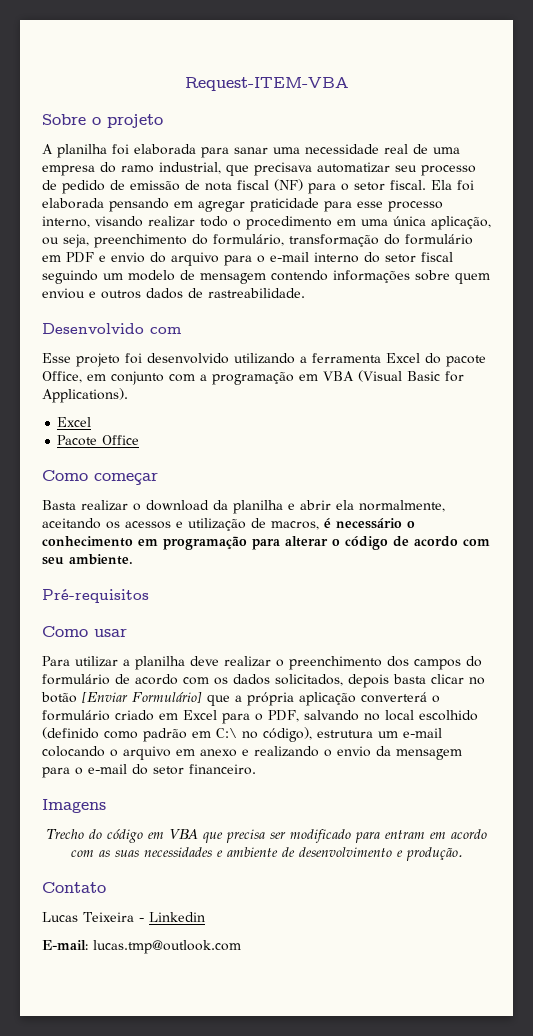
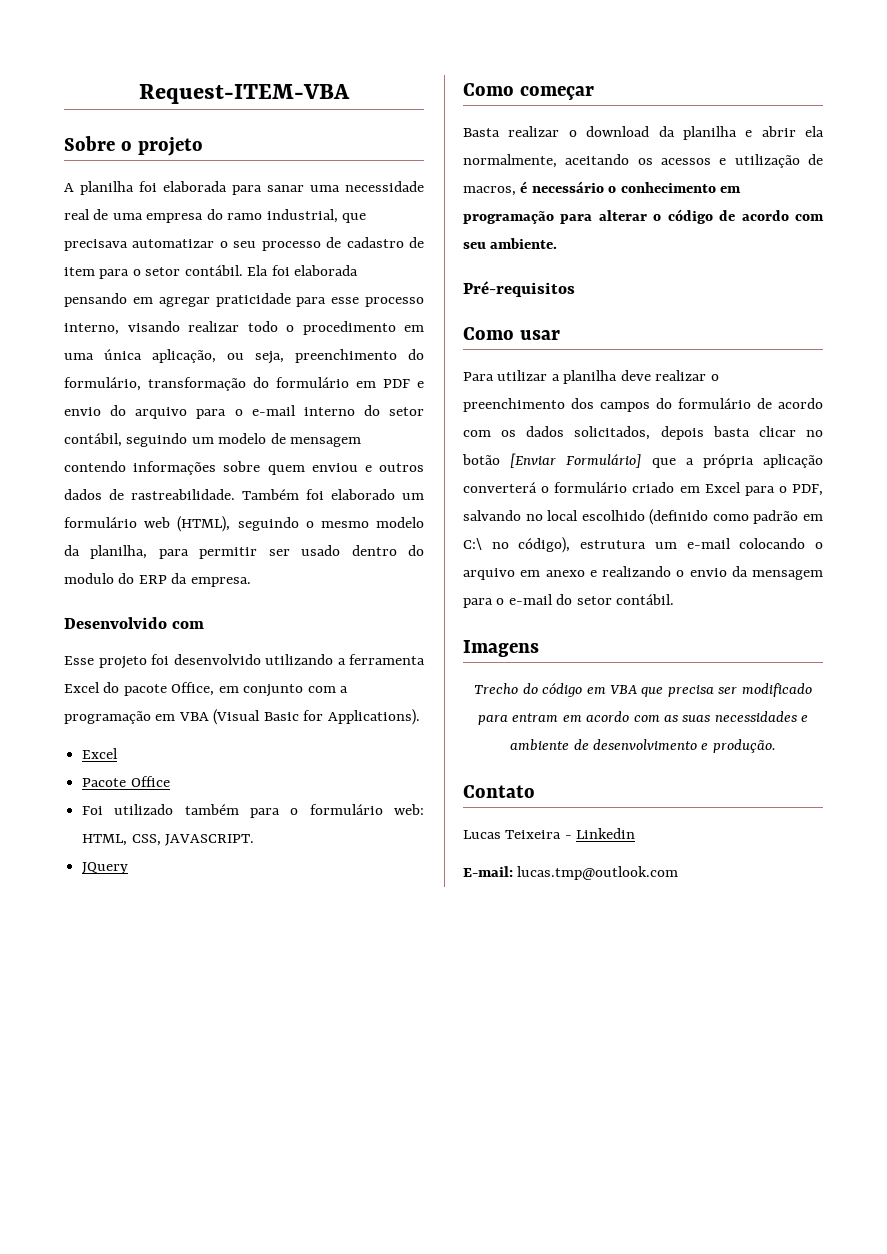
- A planilha foi elaborada para sanar uma necessidade real de uma empresa do ramo industrial, que precisava automatizar seu processo de pedido de emissão de nota fiscal (NF) para o setor fiscal.
+ A planilha foi elaborada para sanar uma necessidade real de uma empresa do ramo industrial, que precisava automatizar o seu processo de cadastro de item para o setor contábil.
- Ela foi elaborada pensando em agregar praticidade para esse processo interno, visando realizar todo o procedimento em uma única aplicação, ou seja, preenchimento do formulário, transformação do formulário em PDF e envio do arquivo para o e-mail interno do setor fiscal seguindo um modelo de mensagem contendo informações sobre quem enviou e outros dados de rastreabilidade.
+ Ela foi elaborada pensando em agregar praticidade para esse processo interno, visando realizar todo o procedimento em uma única aplicação, ou seja, preenchimento do formulário, transformação do formulário em PDF e envio do arquivo para o e-mail interno do setor contábil, seguindo um modelo de mensagem contendo informações sobre quem enviou e outros dados de rastreabilidade. Também foi elaborado um formulário web (HTML), seguindo o mesmo modelo da planilha, para permitir ser usado dentro do modulo do ERP da empresa.
+ Foi utilizado também para o formulário web: HTML, CSS, JAVASCRIPT.
+ JQuery
- Para utilizar a planilha deve realizar o preenchimento dos campos do formulário de acordo com os dados solicitados, depois basta clicar no botão [Enviar Formulário] que a própria aplicação converterá o formulário criado em Excel para o PDF, salvando no local escolhido (definido como padrão em C:\ no código), estrutura um e-mail colocando o arquivo em anexo e realizando o envio da mensagem para o e-mail do setor financeiro.
+ Para utilizar a planilha deve realizar o preenchimento dos campos do formulário de acordo com os dados solicitados, depois basta clicar no botão [Enviar Formulário] que a própria aplicação converterá o formulário criado em Excel para o PDF, salvando no local escolhido (definido como padrão em C:\ no código), estrutura um e-mail colocando o arquivo em anexo e realizando o envio da mensagem para o e-mail do setor contábil.

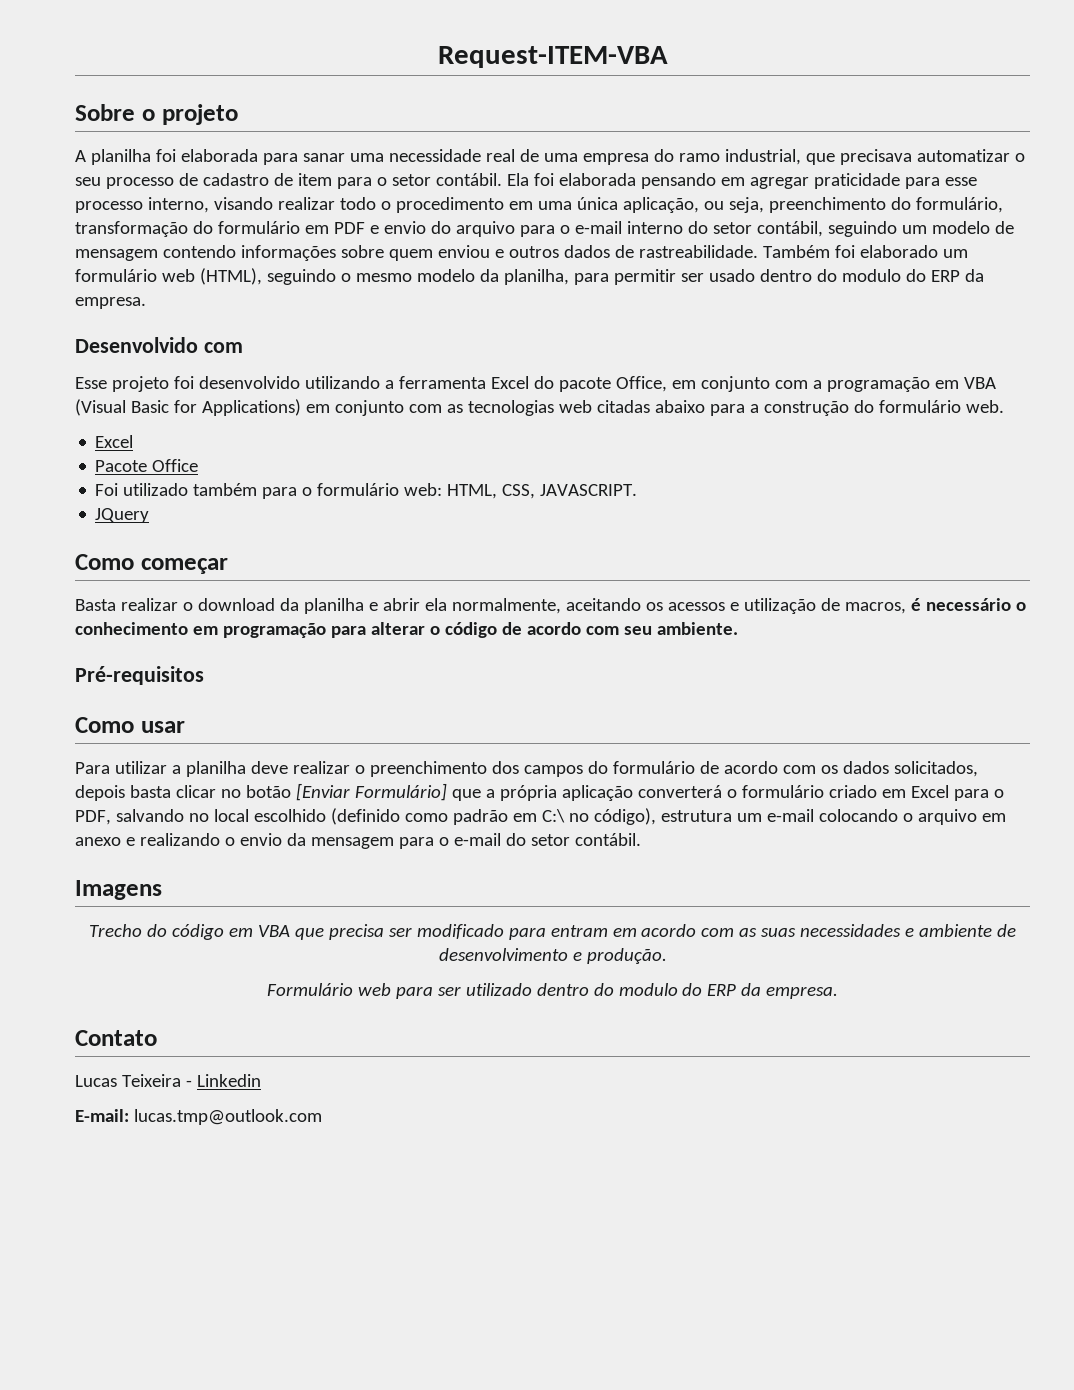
- Esse projeto foi desenvolvido utilizando a ferramenta Excel do pacote Office, em conjunto com a programação em VBA (Visual Basic for Applications).
+ Esse projeto foi desenvolvido utilizando a ferramenta Excel do pacote Office, em conjunto com a programação em VBA (Visual Basic for Applications) em conjunto com as tecnologias web citadas abaixo para a construção do formulário web.
+ Formulário web para ser utilizado dentro do modulo do ERP da empresa.

